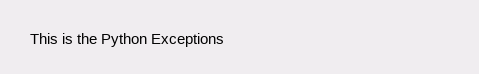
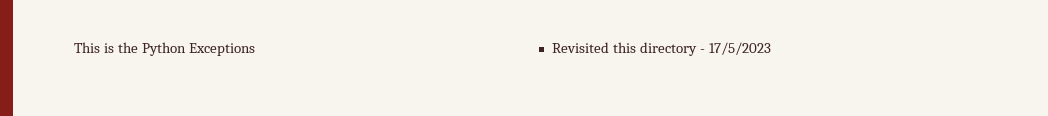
+ Revisited this directory - 17/5/2023

